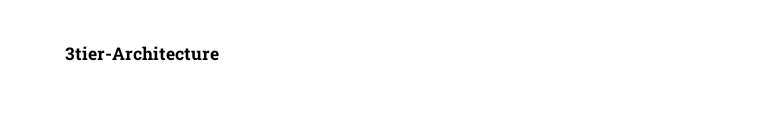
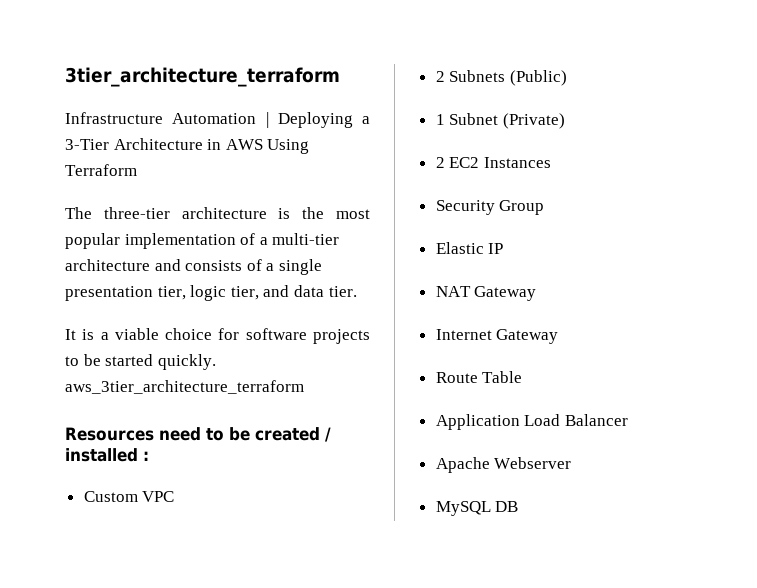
- 3tier-Architecture
+ 3tier_architecture_terraform
+ Infrastructure Automation | Deploying a 3-Tier Architecture in AWS Using Terraform
+ The three-tier architecture is the most popular implementation of a multi-tier architecture and consists of a single presentation tier, logic tier, and data tier.
+ It is a viable choice for software projects to be started quickly. aws_3tier_architecture_terraform
+ Resources need to be created / installed :
+ Custom VPC
+ 2 Subnets (Public)
+ 1 Subnet (Private)
+ 2 EC2 Instances
+ Security Group
+ Elastic IP
+ NAT Gateway
+ Internet Gateway
+ Route Table
+ Application Load Balancer
+ Apache Webserver
+ MySQL DB

